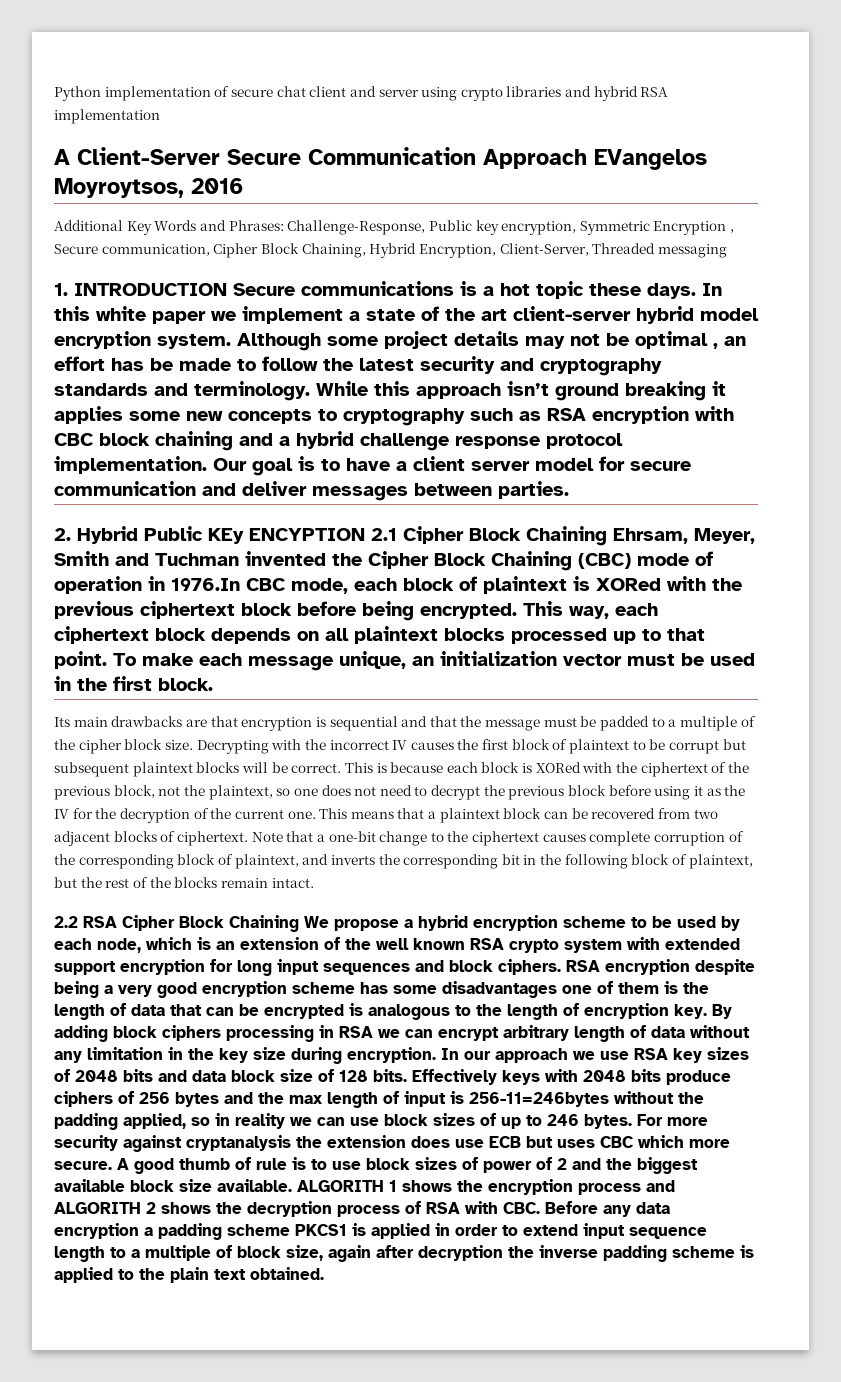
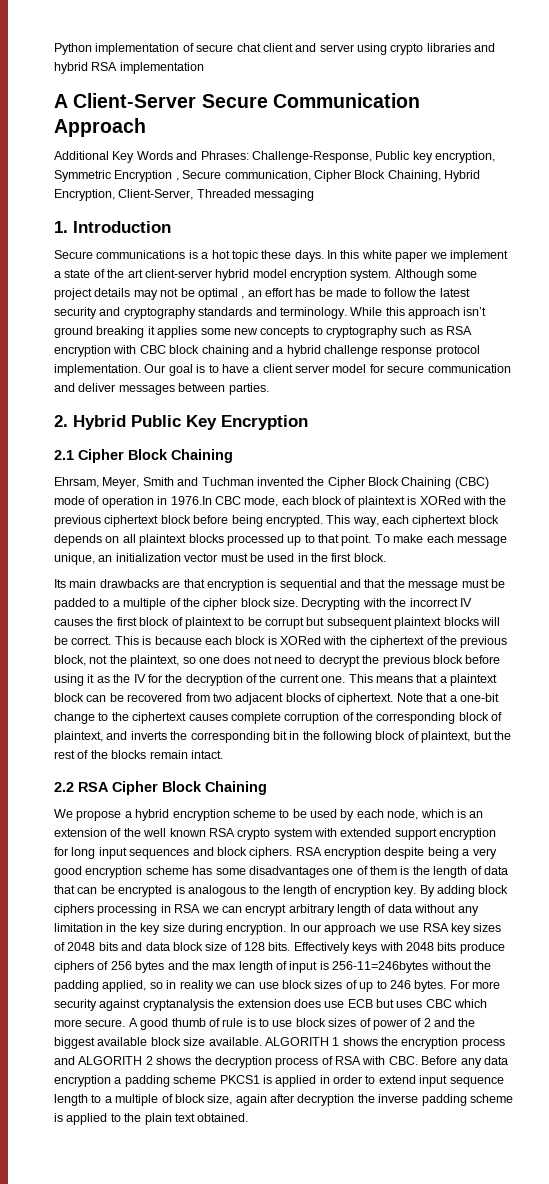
- A Client-Server Secure Communication Approach EVangelos Moyroytsos, 2016
+ A Client-Server Secure Communication Approach
- 1. INTRODUCTION Secure communications is a hot topic these days.
+ 1. Introduction
+ Secure communications is a hot topic these days.
- 2. Hybrid Public KEy ENCYPTION 2.1 Cipher Block Chaining Ehrsam, Meyer, Smith and Tuchman invented the Cipher Block Chaining (CBC) mode of operation in 1976.In CBC mode, each block of plaintext is XORed with the previous ciphertext block before being encrypted.
+ 2. Hybrid Public Key Encryption
+ 2.1 Cipher Block Chaining
+ Ehrsam, Meyer, Smith and Tuchman invented the Cipher Block Chaining (CBC) mode of operation in 1976.In CBC mode, each block of plaintext is XORed with the previous ciphertext block before being encrypted.
- 2.2 RSA Cipher Block Chaining We propose a hybrid encryption scheme to be used by each node, which is an extension of the well known RSA crypto system with extended support encryption for long input sequences and block ciphers.
+ 2.2 RSA Cipher Block Chaining
+ We propose a hybrid encryption scheme to be used by each node, which is an extension of the well known RSA crypto system with extended support encryption for long input sequences and block ciphers.

